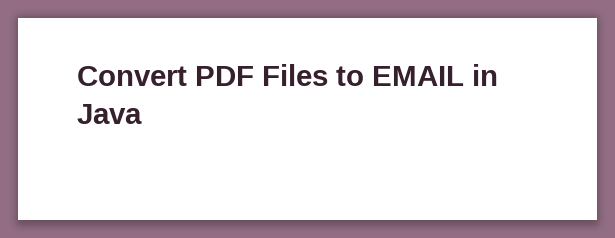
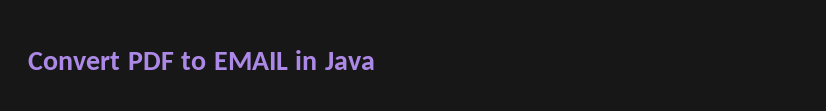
- Convert PDF Files to EMAIL in Java
+ Convert PDF to EMAIL in Java

